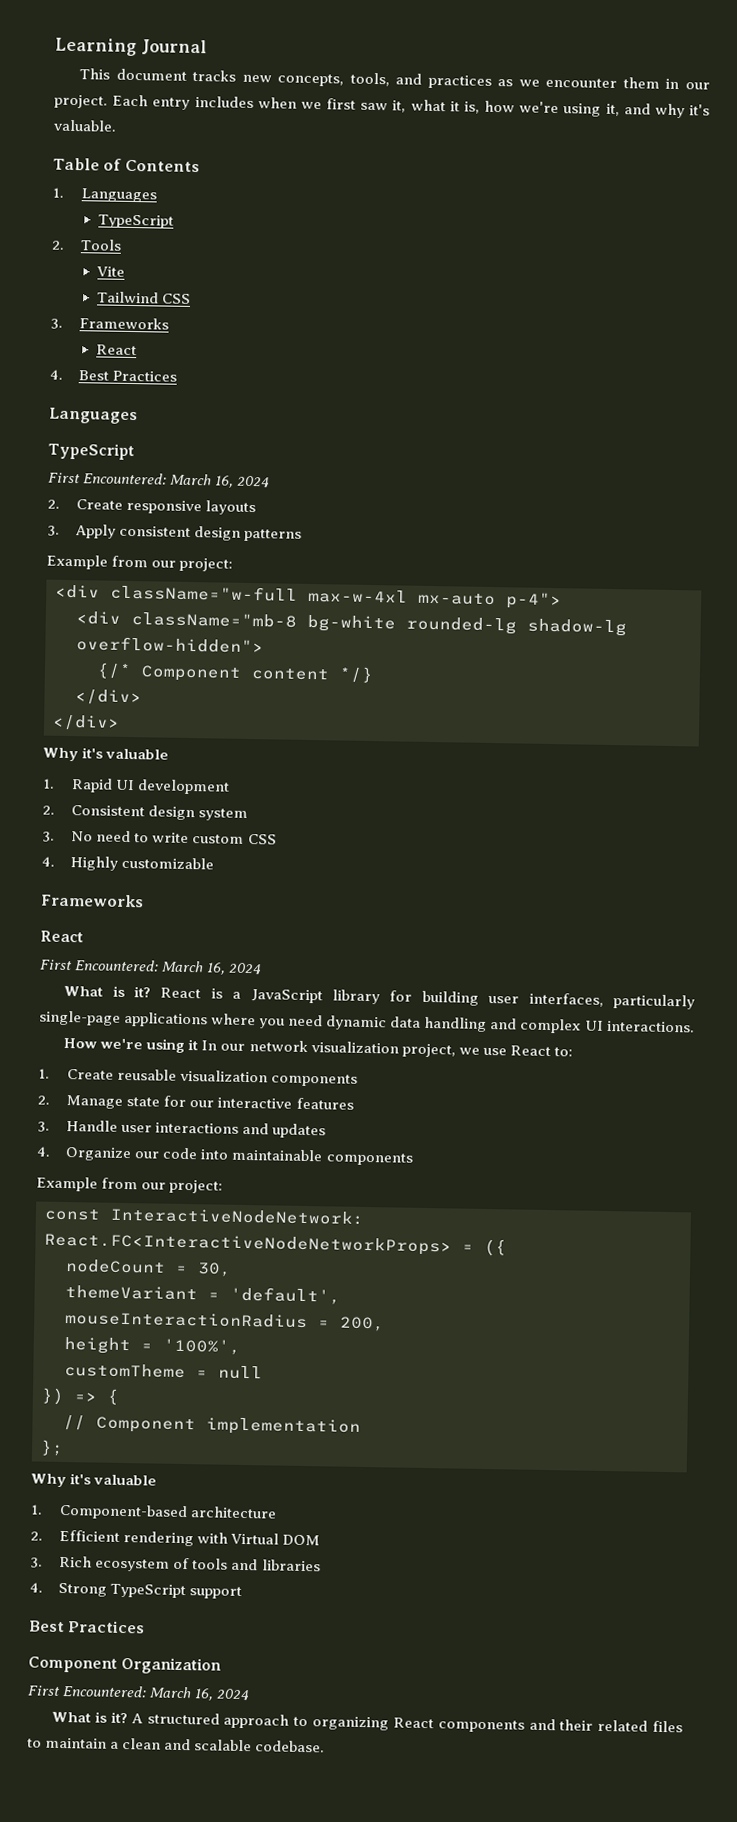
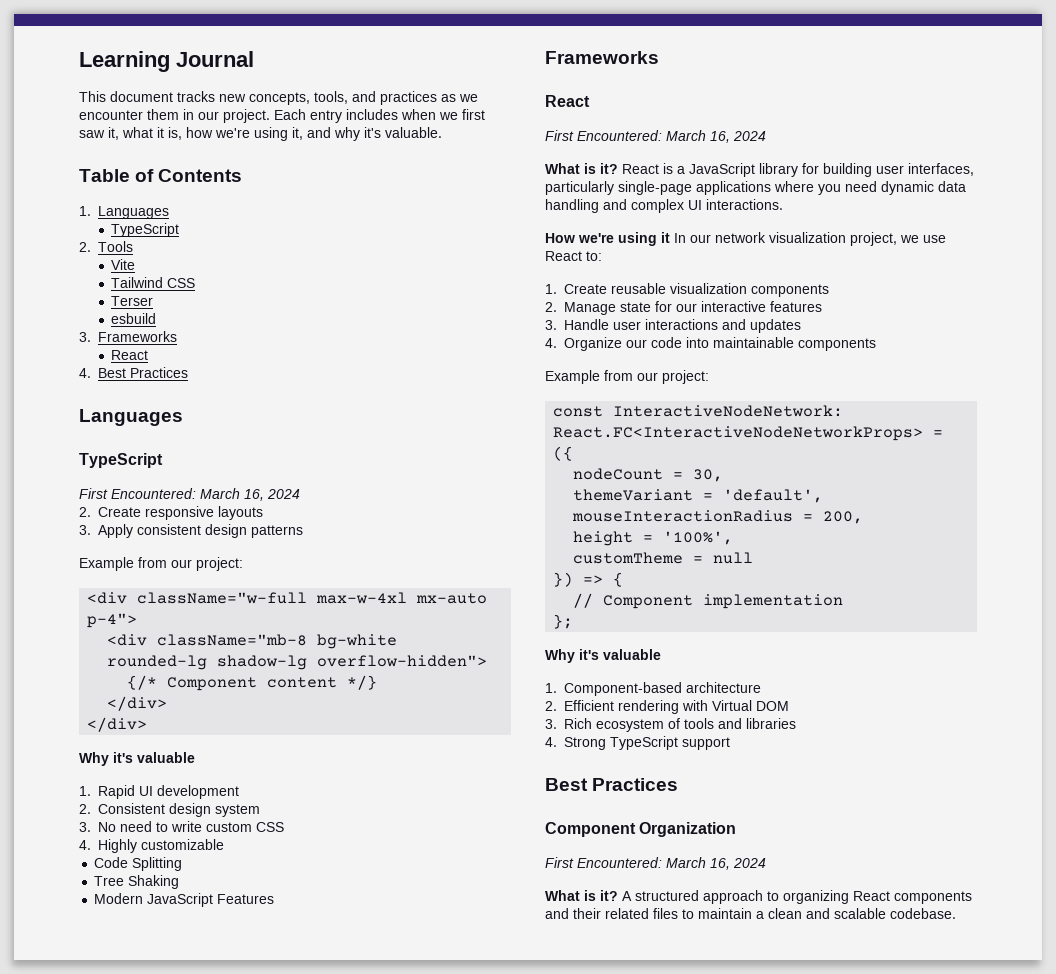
+ Terser
+ esbuild
+ Code Splitting
+ Tree Shaking
+ Modern JavaScript Features

